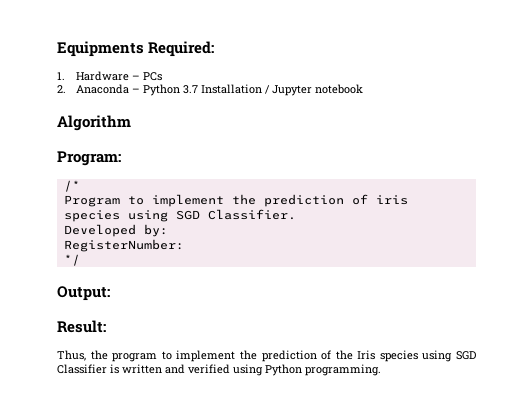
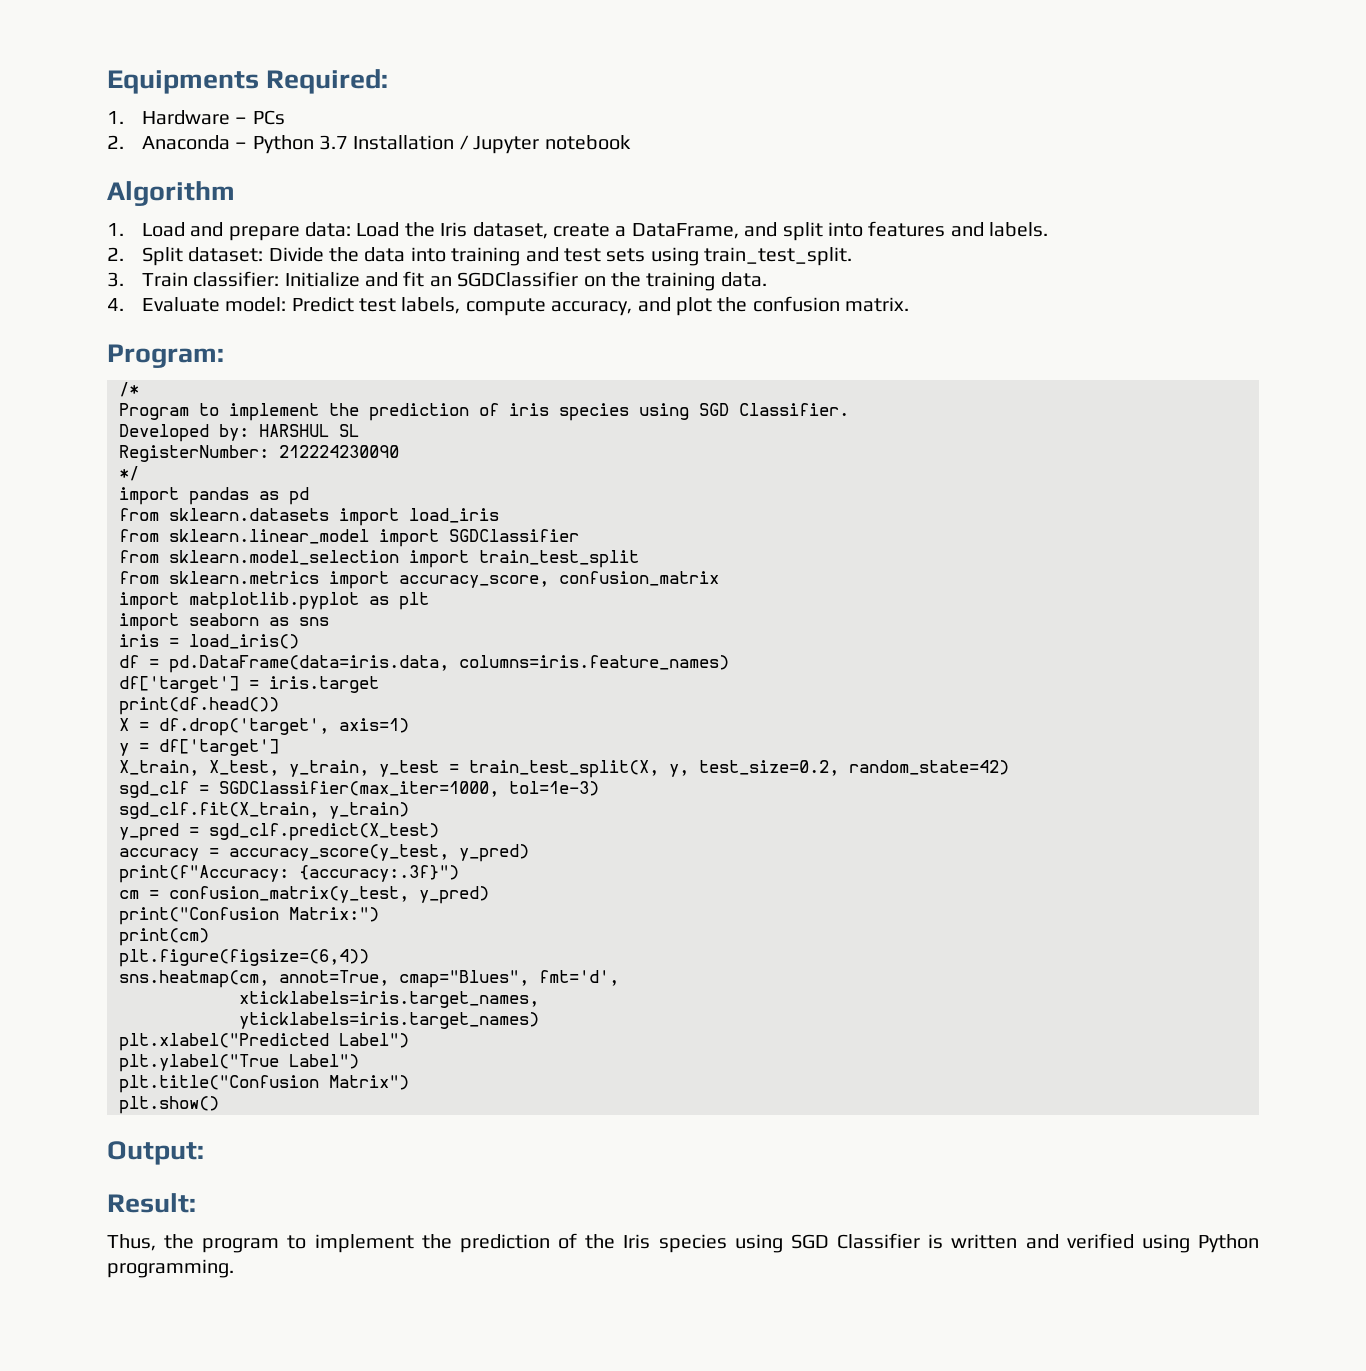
+ 1. Load and prepare data: Load the Iris dataset, create a DataFrame, and split into features and labels.
+ 2. Split dataset: Divide the data into training and test sets using train_test_split.
+ 3. Train classifier: Initialize and fit an SGDClassifier on the training data.
+ 4. Evaluate model: Predict test labels, compute accuracy, and plot the confusion matrix.
- Developed by:
+ Developed by: HARSHUL SL
- RegisterNumber:
+ RegisterNumber: 212224230090
+ import pandas as pd
+ from sklearn.datasets import load_iris
+ from sklearn.linear_model import SGDClassifier
+ from sklearn.model_selection import train_test_split
+ from sklearn.metrics import accuracy_score, confusion_matrix
+ import matplotlib.pyplot as plt
+ import seaborn as sns
+ iris = load_iris()
+ df = pd.DataFrame(data=iris.data, columns=iris.feature_names)
+ df['target'] = iris.target
+ print(df.head())
+ X = df.drop('target', axis=1)
+ y = df['target']
+ X_train, X_test, y_train, y_test = train_test_split(X, y, test_size=0.2, random_state=42)
+ sgd_clf = SGDClassifier(max_iter=1000, tol=1e-3)
+ sgd_clf.fit(X_train, y_train)
+ y_pred = sgd_clf.predict(X_test)
+ accuracy = accuracy_score(y_test, y_pred)
+ print(f"Accuracy: {accuracy:.3f}")
+ cm = confusion_matrix(y_test, y_pred)
+ print("Confusion Matrix:")
+ print(cm)
+ plt.figure(figsize=(6,4))
+ sns.heatmap(cm, annot=True, cmap="Blues", fmt='d',
+ xticklabels=iris.target_names,
+ yticklabels=iris.target_names)
+ plt.xlabel("Predicted Label")
+ plt.ylabel("True Label")
+ plt.title("Confusion Matrix")
+ plt.show()

